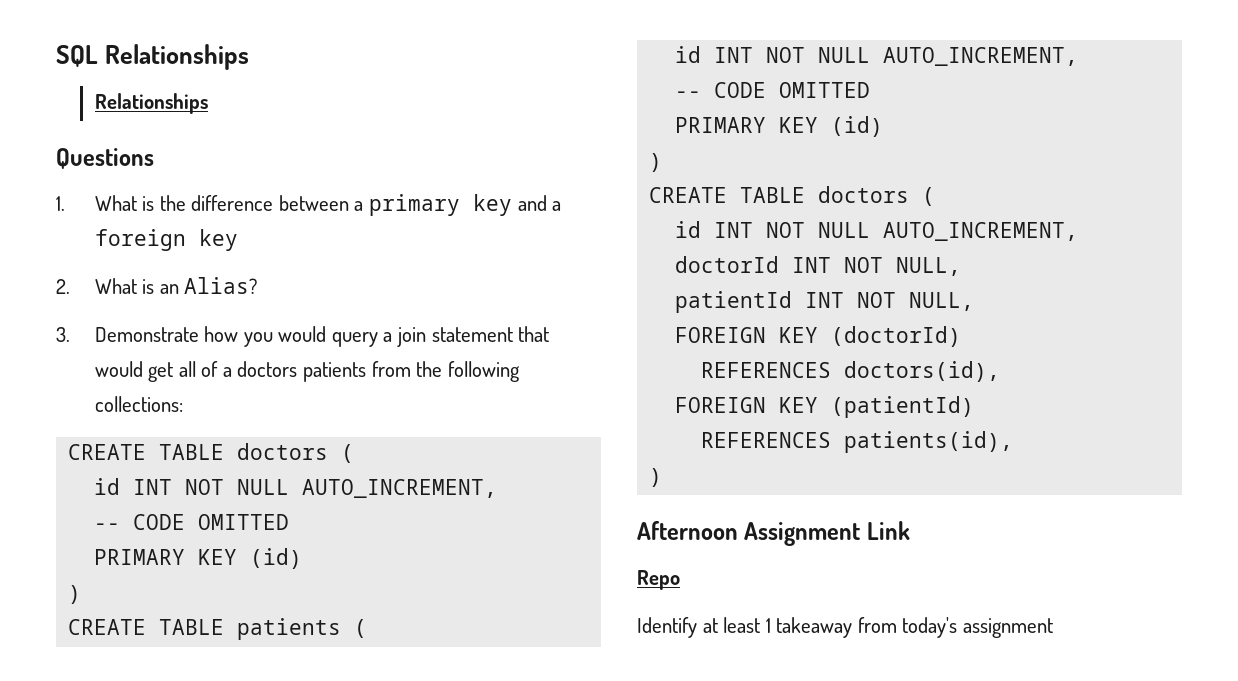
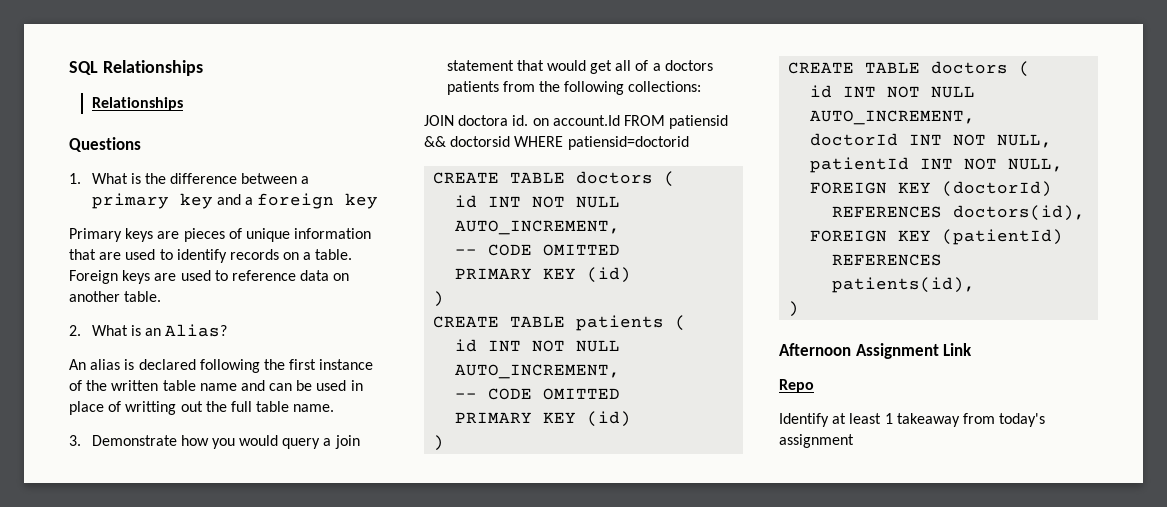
+ Primary keys are pieces of unique information that are used to identify records on a table. Foreign keys are used to reference data on another table.
+ An alias is declared following the first instance of the written table name and can be used in place of writting out the full table name.
+ JOIN doctora id. on account.Id FROM patiensid && doctorsid WHERE patiensid=doctorid

